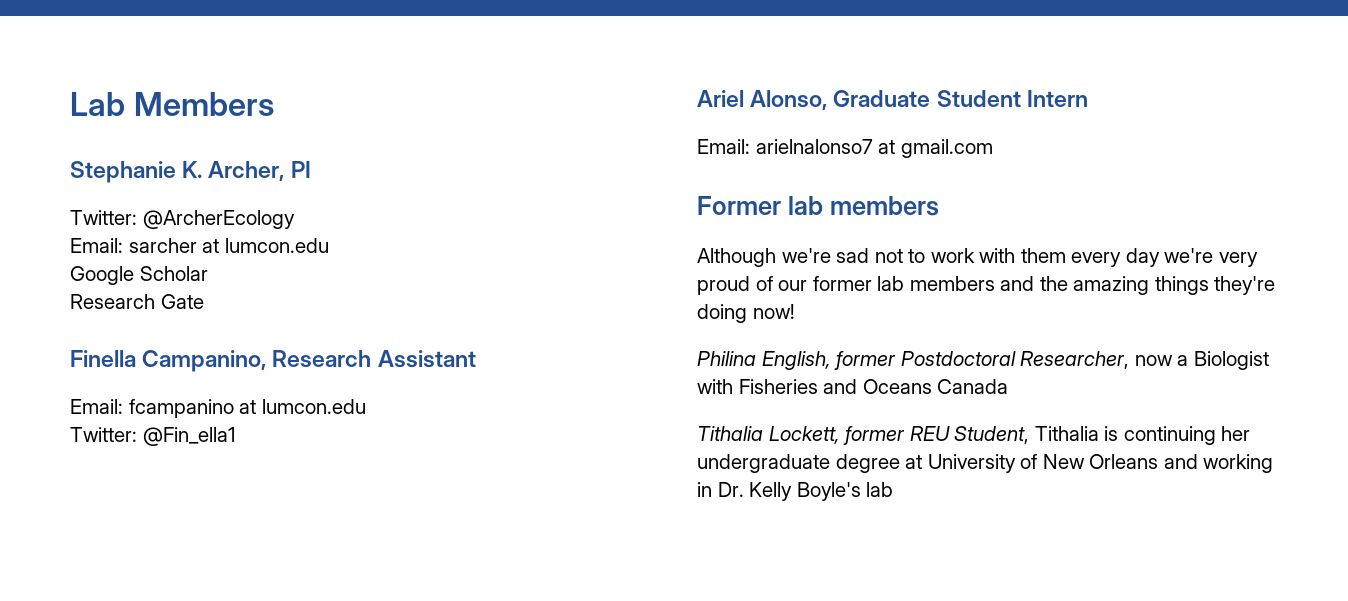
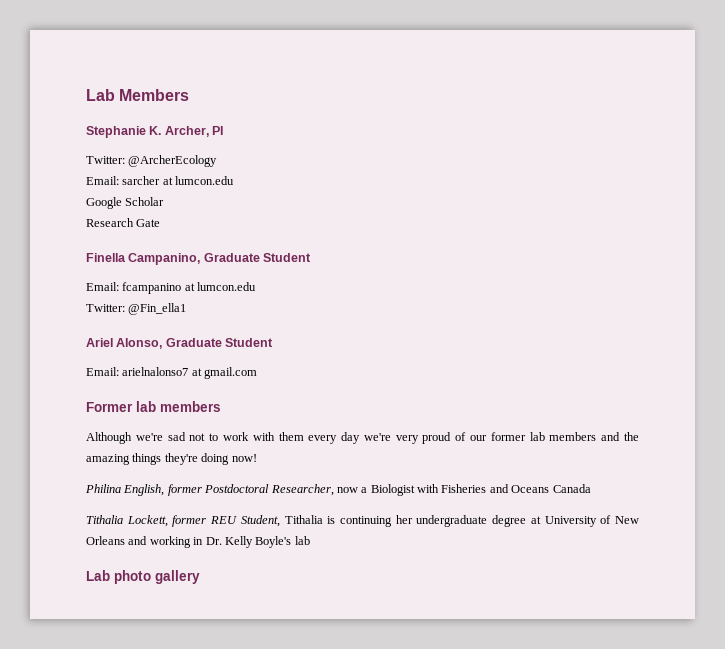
- Finella Campanino, Research Assistant
+ Finella Campanino, Graduate Student
- Ariel Alonso, Graduate Student Intern
+ Ariel Alonso, Graduate Student
+ Lab photo gallery

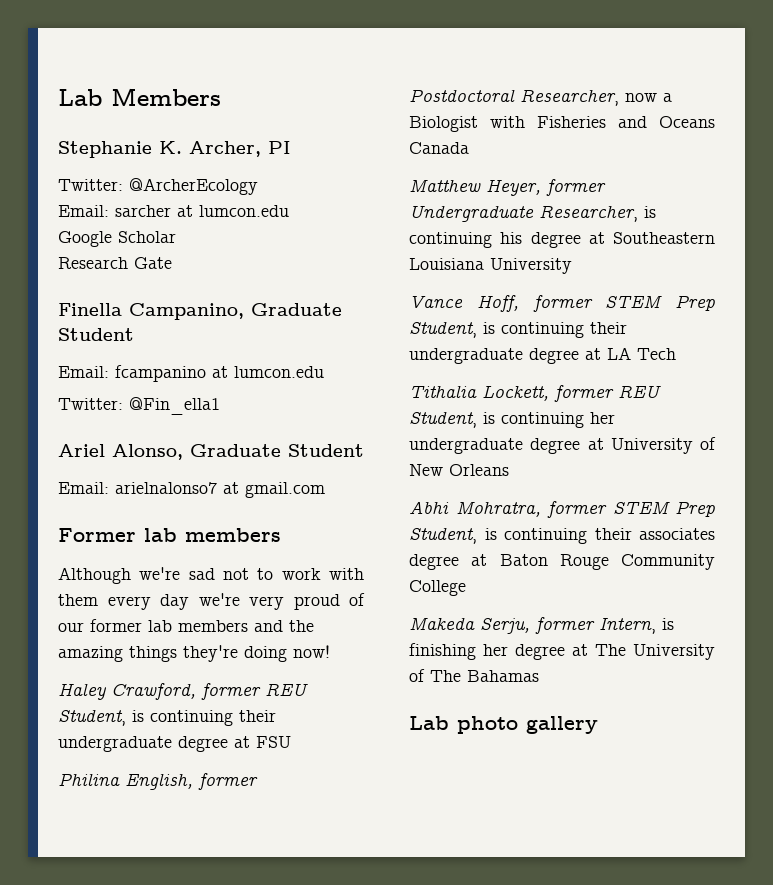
+ Haley Crawford, former REU Student, is continuing their undergraduate degree at FSU
+ Matthew Heyer, former Undergraduate Researcher, is continuing his degree at Southeastern Louisiana University
+ Vance Hoff, former STEM Prep Student, is continuing their undergraduate degree at LA Tech
- Tithalia Lockett, former REU Student, Tithalia is continuing her undergraduate degree at University of New Orleans and working in Dr. Kelly Boyle's lab
+ Tithalia Lockett, former REU Student, is continuing her undergraduate degree at University of New Orleans
+ Abhi Mohratra, former STEM Prep Student, is continuing their associates degree at Baton Rouge Community College
+ Makeda Serju, former Intern, is finishing her degree at The University of The Bahamas

